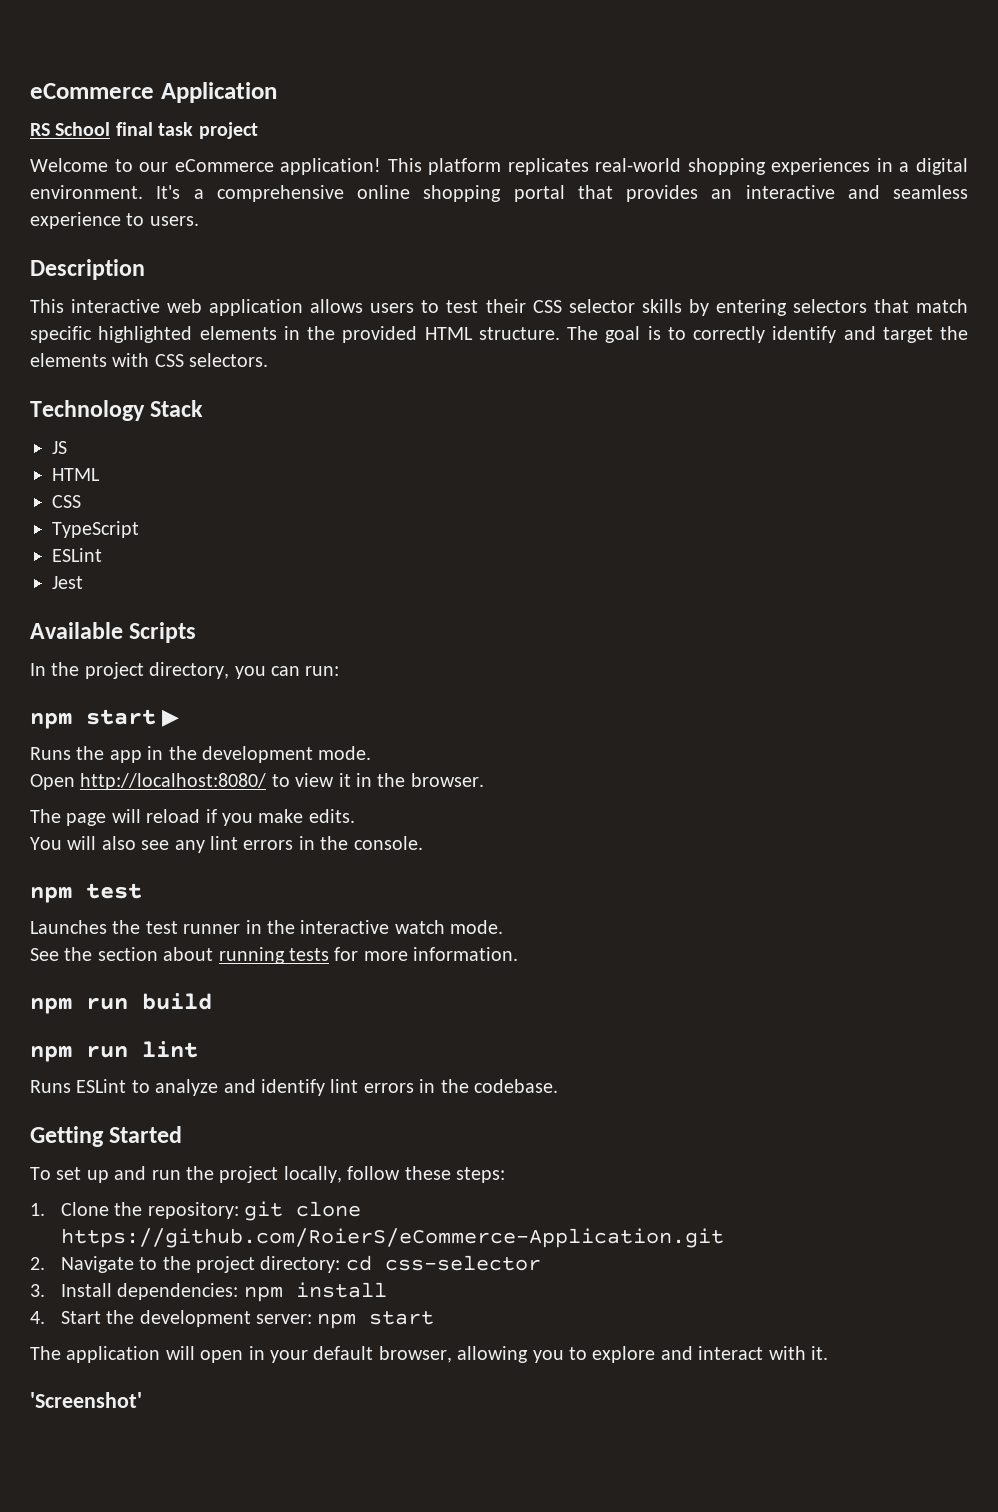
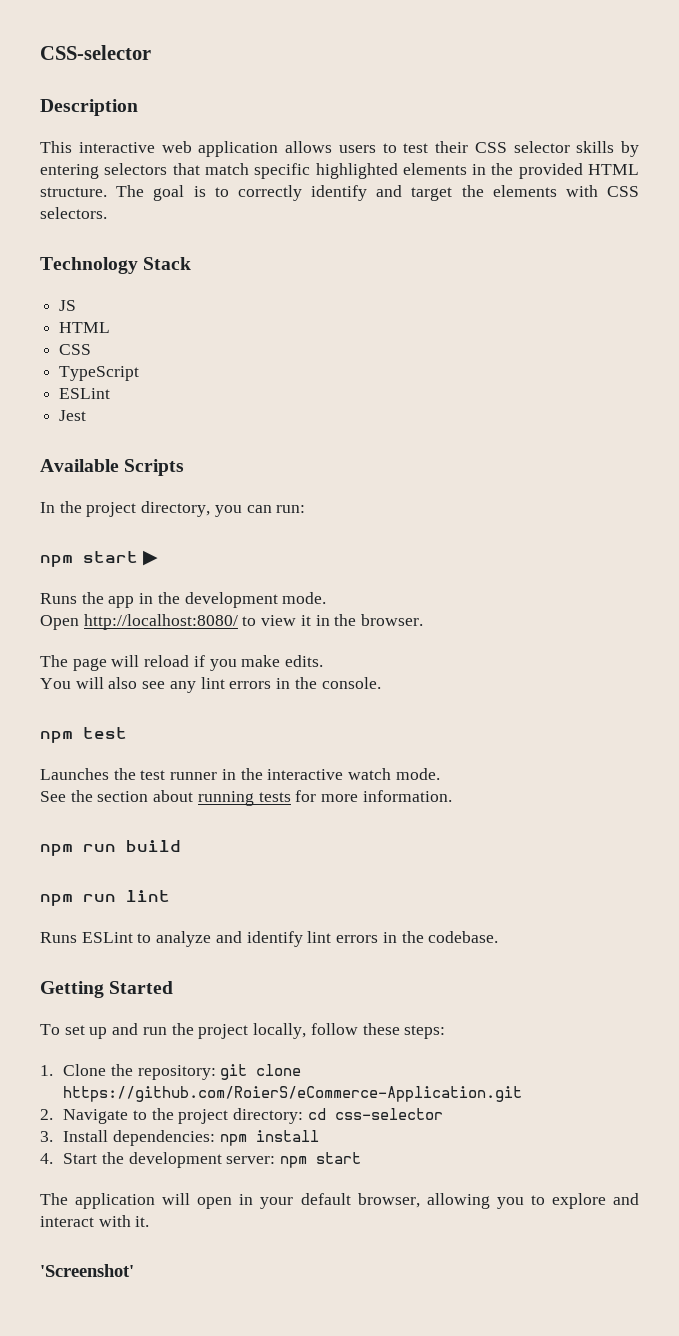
- eCommerce Application
- RS School final task project
- Welcome to our eCommerce application! This platform replicates real-world shopping experiences in a digital environment. It's a comprehensive online shopping portal that provides an interactive and seamless experience to users.
+ CSS-selector

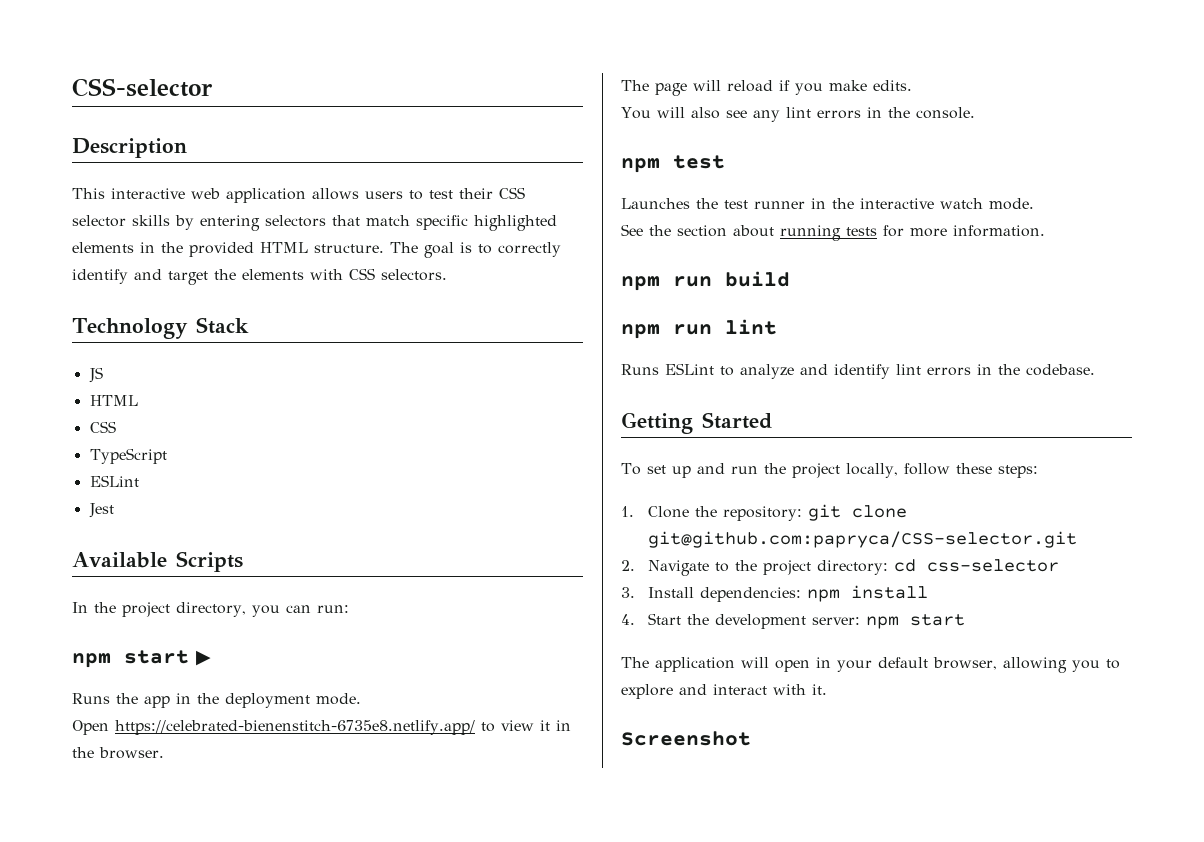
- Runs the app in the development mode.
+ Runs the app in the deployment mode.
- Open http://localhost:8080/ to view it in the browser.
+ Open https://celebrated-bienenstitch-6735e8.netlify.app/ to view it in the browser.
- 1. Clone the repository: git clone https://github.com/RoierS/eCommerce-Application.git
+ 1. Clone the repository: git clone git@github.com:papryca/CSS-selector.git
- 'Screenshot'
+ Screenshot

